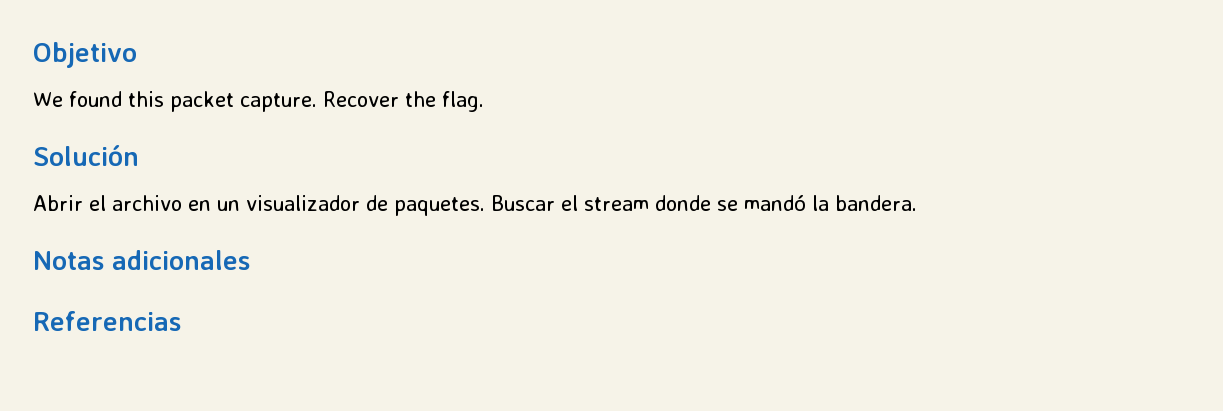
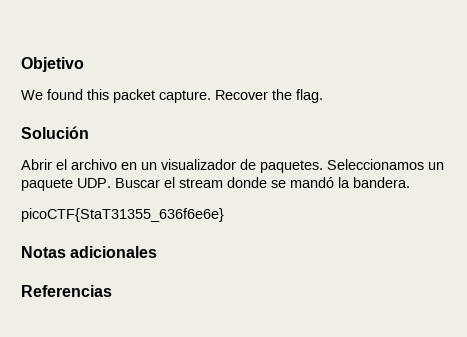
- Buscar el stream donde se mandó la bandera.
+ Seleccionamos un paquete UDP. Buscar el stream donde se mandó la bandera.
+ picoCTF{StaT31355_636f6e6e}

